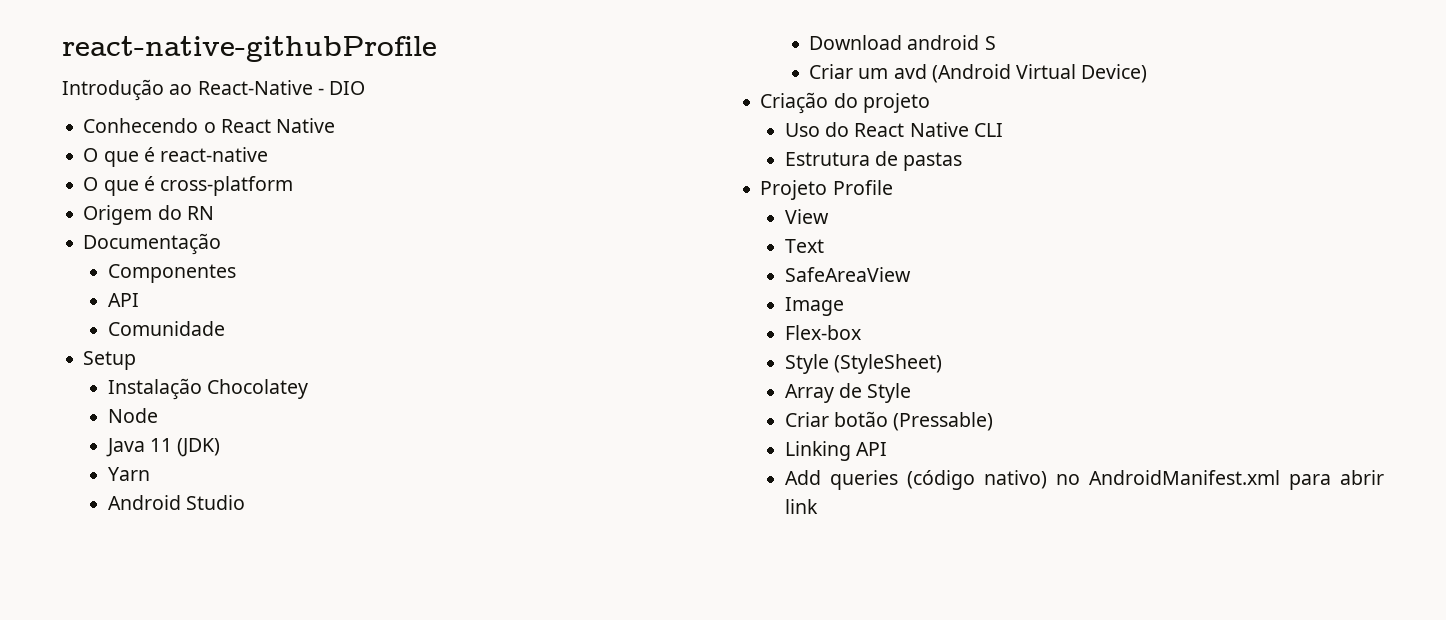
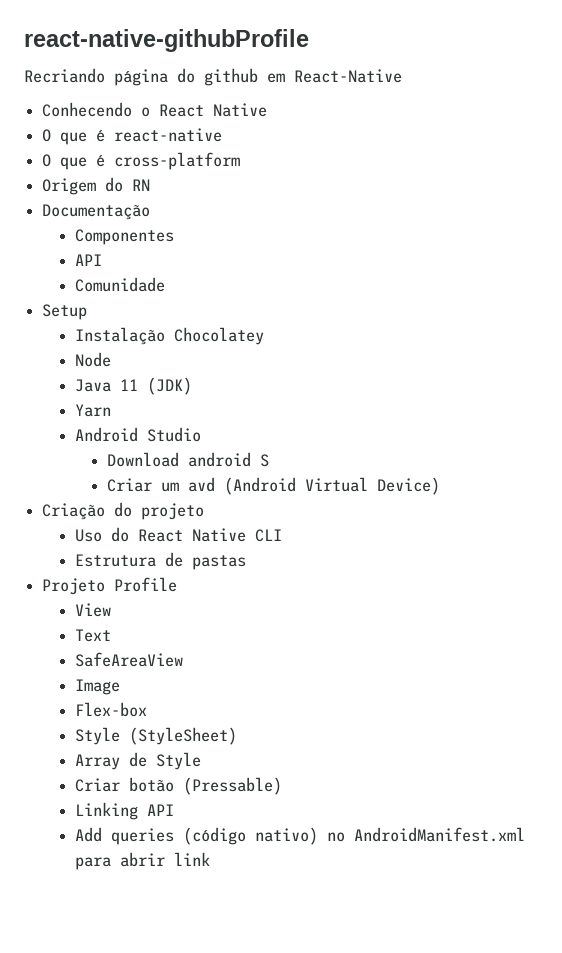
- Introdução ao React-Native - DIO
+ Recriando página do github em React-Native

